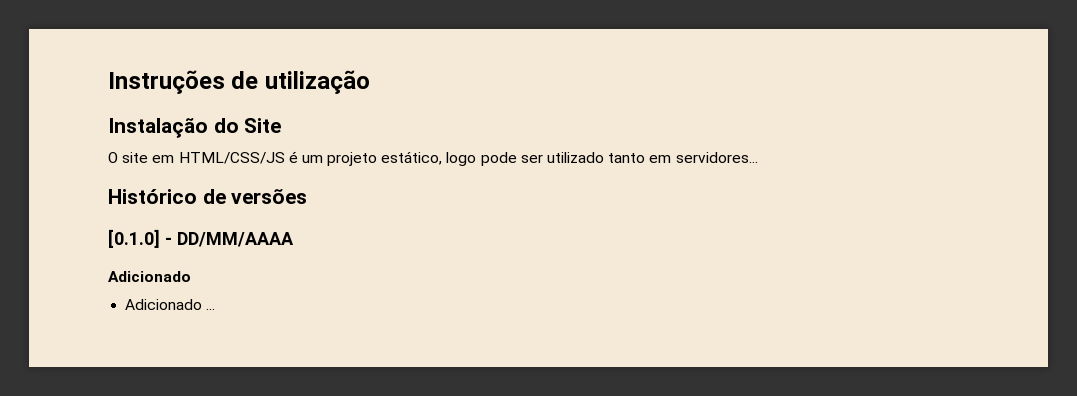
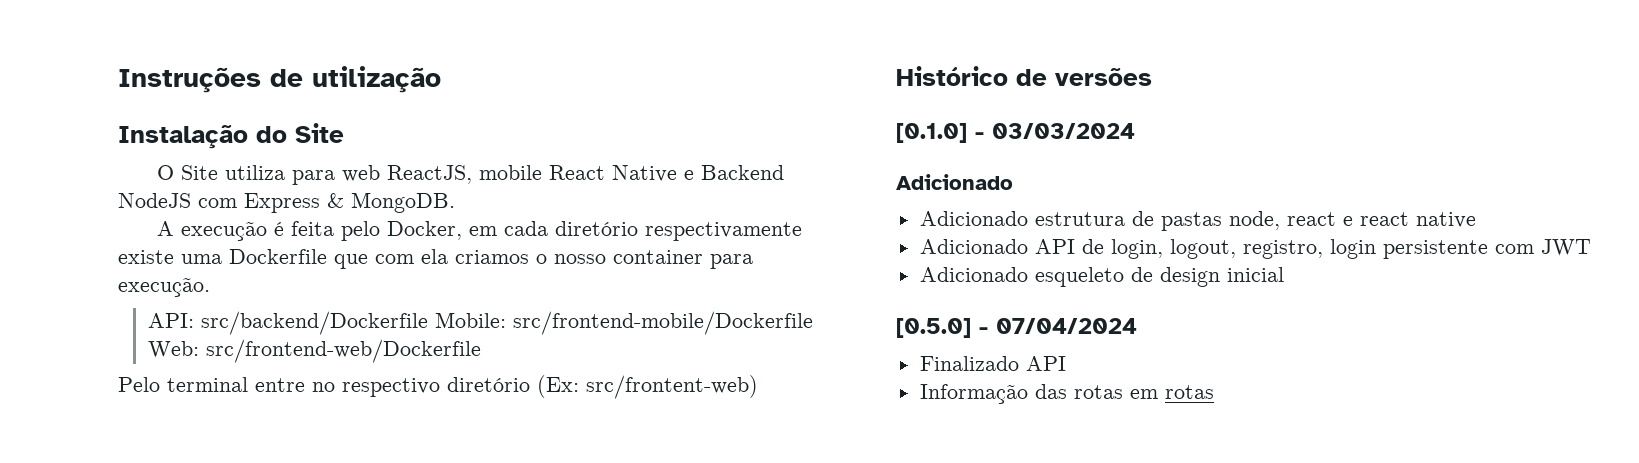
- O site em HTML/CSS/JS é um projeto estático, logo pode ser utilizado tanto em servidores...
+ O Site utiliza para web ReactJS, mobile React Native e Backend NodeJS com Express & MongoDB.
+ A execução é feita pelo Docker, em cada diretório respectivamente existe uma Dockerfile que com ela criamos o nosso container para execução.
+ API: src/backend/Dockerfile Mobile: src/frontend-mobile/Dockerfile Web: src/frontend-web/Dockerfile
+ Pelo terminal entre no respectivo diretório (Ex: src/frontent-web)
- [0.1.0] - DD/MM/AAAA
+ [0.1.0] - 03/03/2024
- Adicionado ...
+ Adicionado estrutura de pastas node, react e react native
+ Adicionado API de login, logout, registro, login persistente com JWT
+ Adicionado esqueleto de design inicial
+ [0.5.0] - 07/04/2024
+ Finalizado API
+ Informação das rotas em rotas

